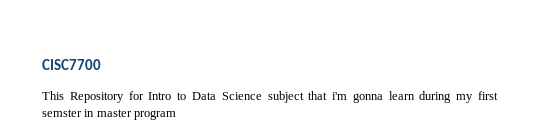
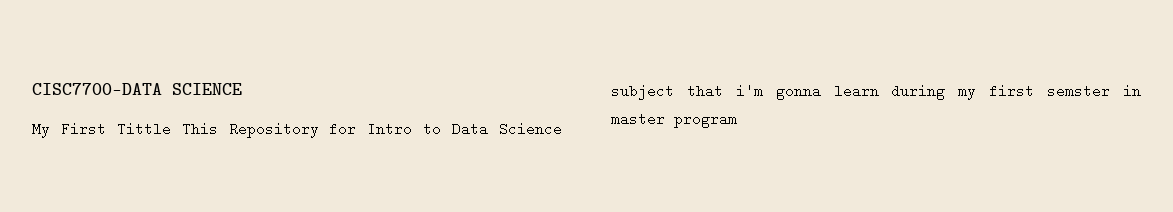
- CISC7700
- This Repository for Intro to Data Science subject that i'm gonna learn during my first semster in master program
+ CISC7700-DATA SCIENCE
+ My First Tittle This Repository for Intro to Data Science subject that i'm gonna learn during my first semster in master program

